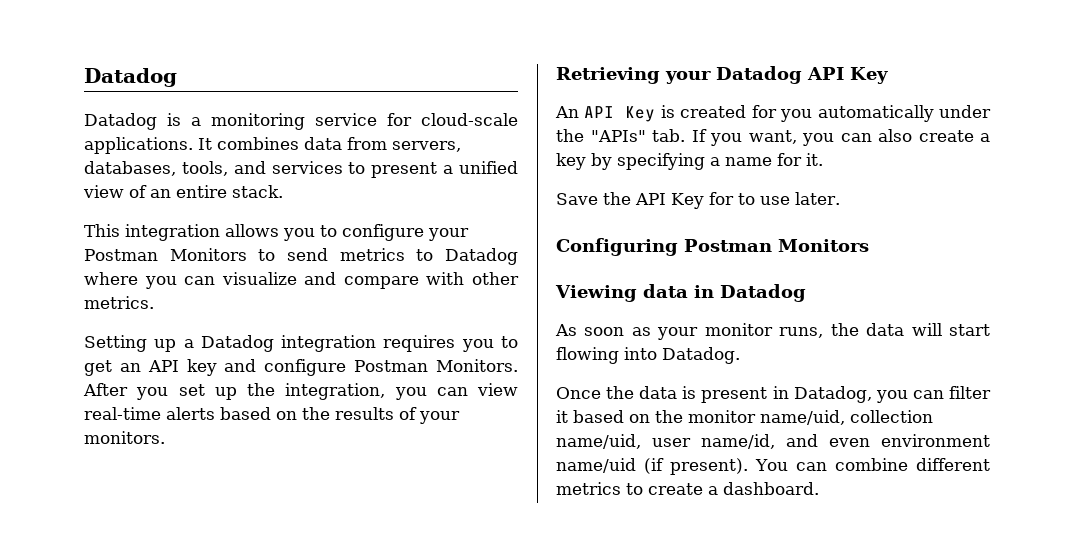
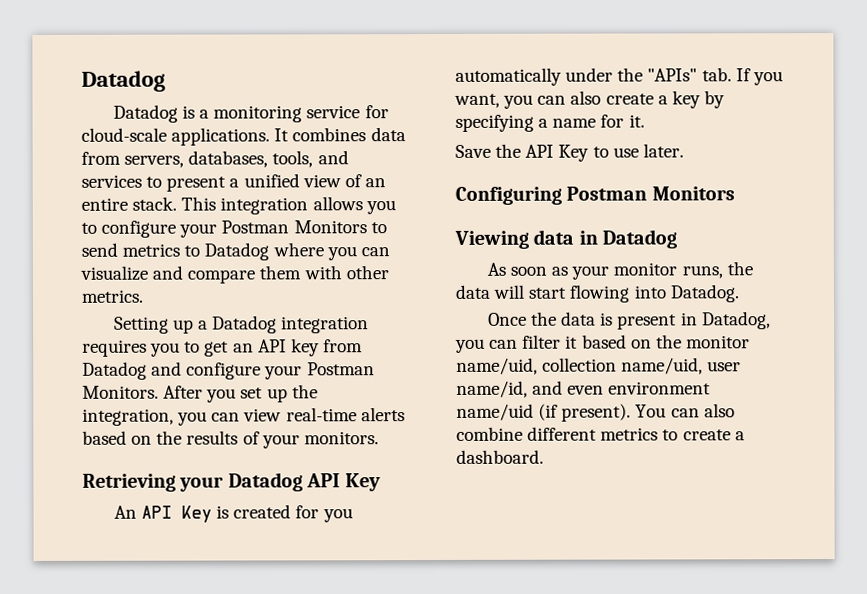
- It combines data from servers, databases, tools, and services to present a unified view of an entire stack.
- This integration allows you to configure your Postman Monitors to send metrics to Datadog where you can visualize and compare with other metrics.
+ It combines data from servers, databases, tools, and services to present a unified view of an entire stack. This integration allows you to configure your Postman Monitors to send metrics to Datadog where you can visualize and compare them with other metrics.
- Setting up a Datadog integration requires you to get an API key and configure Postman Monitors.
+ Setting up a Datadog integration requires you to get an API key from Datadog and configure your Postman Monitors.
- Save the API Key for to use later.
+ Save the API Key to use later.
- You can combine different metrics to create a dashboard.
+ You can also combine different metrics to create a dashboard.

